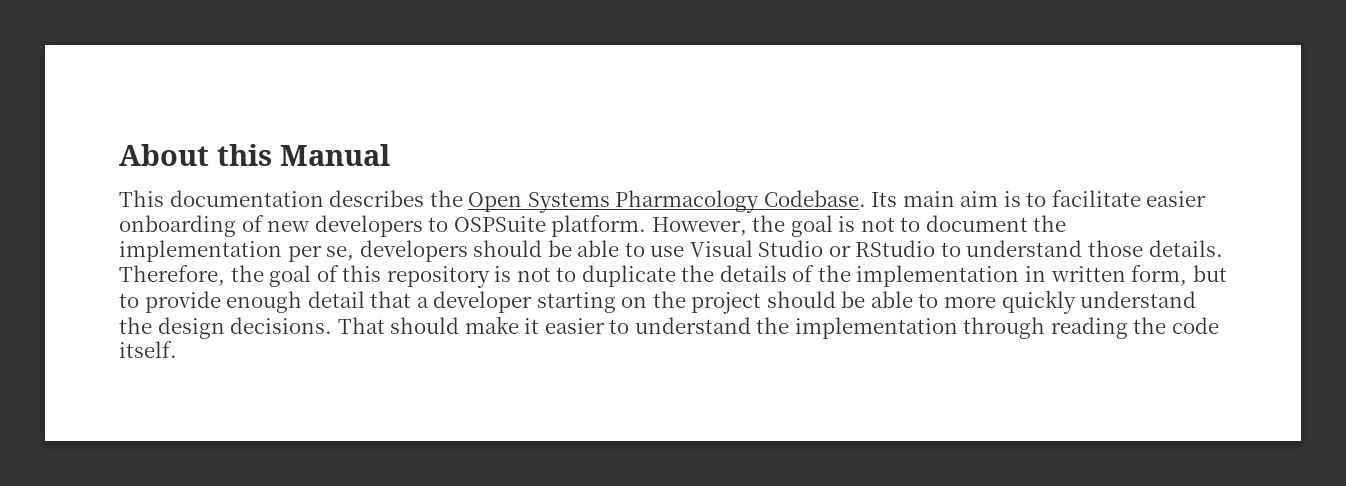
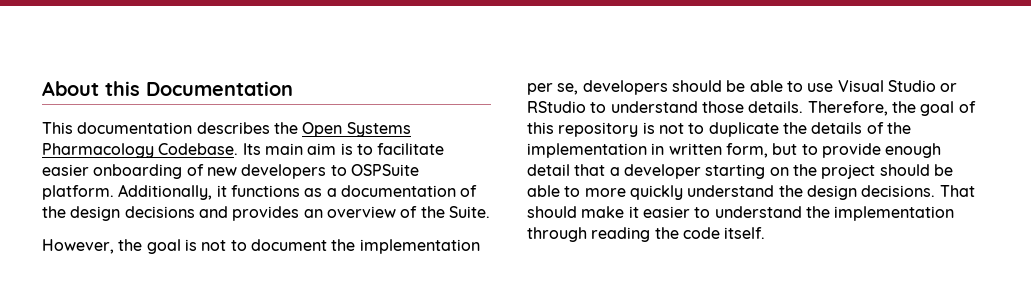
- About this Manual
+ About this Documentation
- Its main aim is to facilitate easier onboarding of new developers to OSPSuite platform. However, the goal is not to document the implementation per se, developers should be able to use Visual Studio or RStudio to understand those details.
+ Its main aim is to facilitate easier onboarding of new developers to OSPSuite platform. Additionally, it functions as a documentation of the design decisions and provides an overview of the Suite.
+ However, the goal is not to document the implementation per se, developers should be able to use Visual Studio or RStudio to understand those details.

